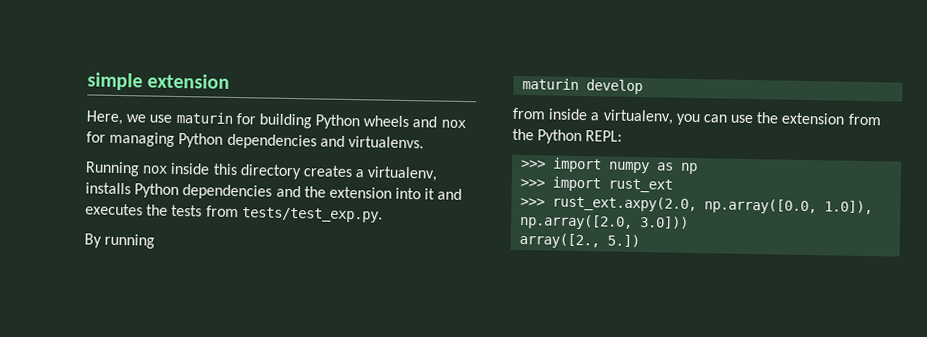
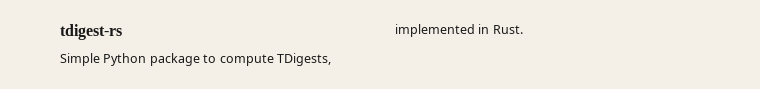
- simple extension
- Here, we use maturin for building Python wheels and nox for managing Python dependencies and virtualenvs.
- Running nox inside this directory creates a virtualenv, installs Python dependencies and the extension into it and executes the tests from tests/test_exp.py.
- By running
- maturin develop
- from inside a virtualenv, you can use the extension from the Python REPL:
- >>> import numpy as np
- >>> import rust_ext
- >>> rust_ext.axpy(2.0, np.array([0.0, 1.0]), np.array([2.0, 3.0]))
- array([2., 5.])
+ tdigest-rs
+ Simple Python package to compute TDigests, implemented in Rust.

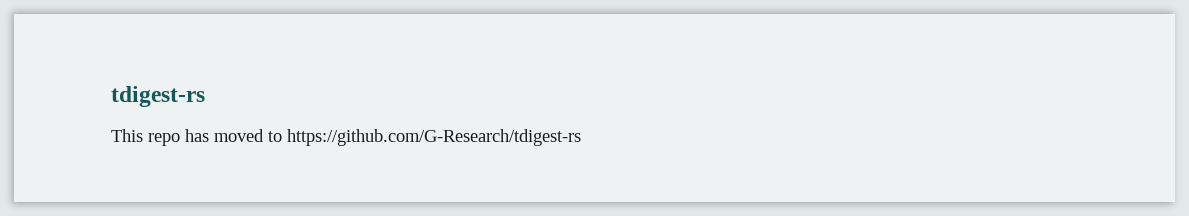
- Simple Python package to compute TDigests, implemented in Rust.
+ This repo has moved to https://github.com/G-Research/tdigest-rs

